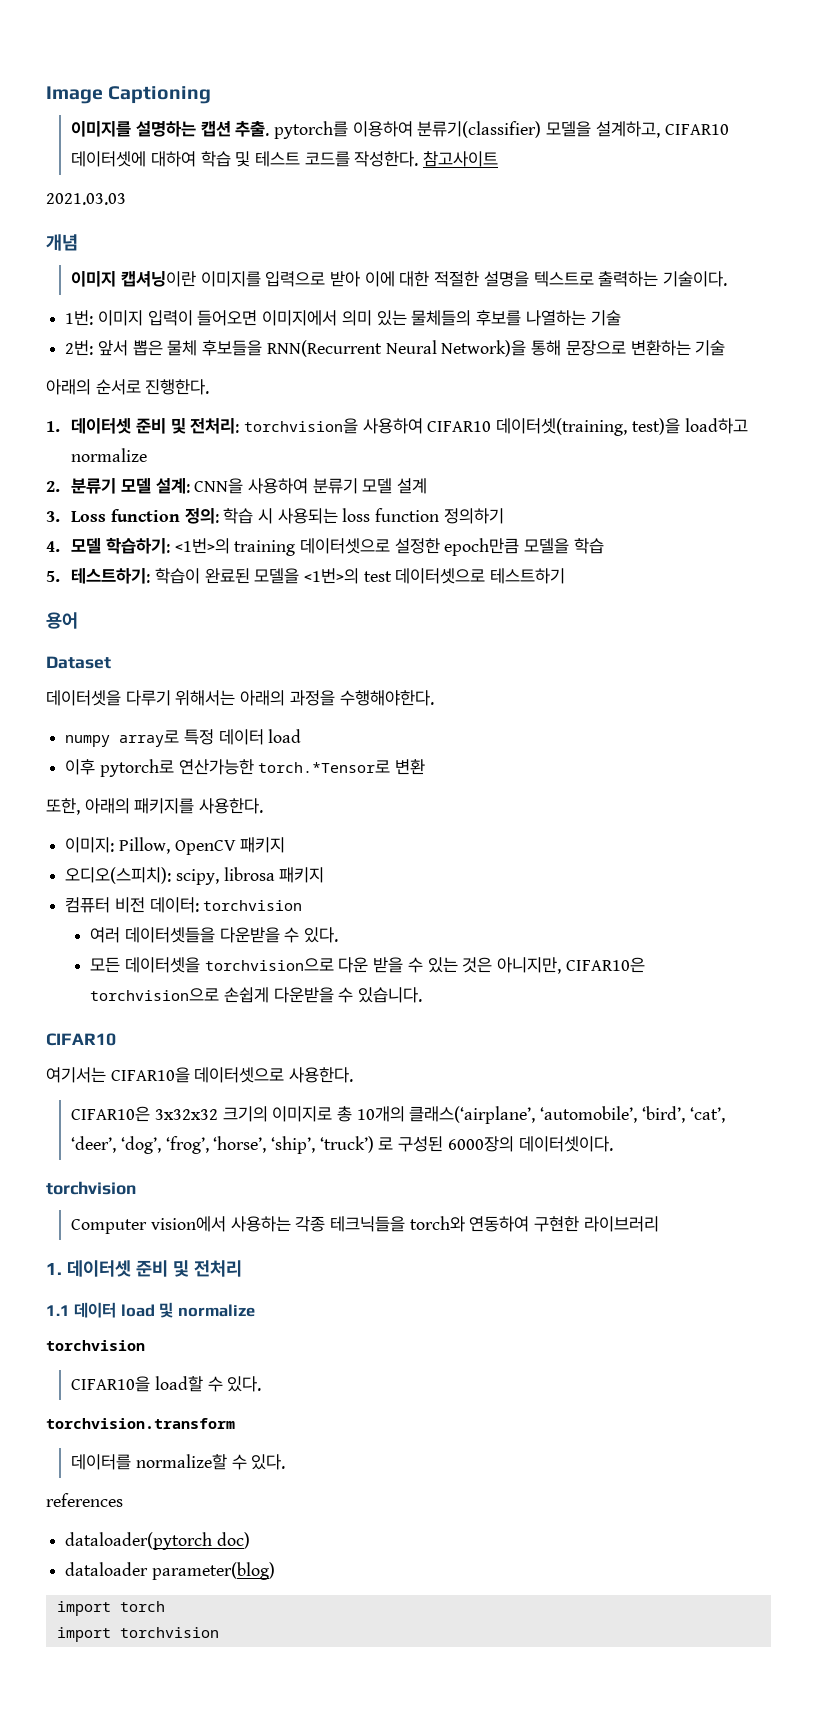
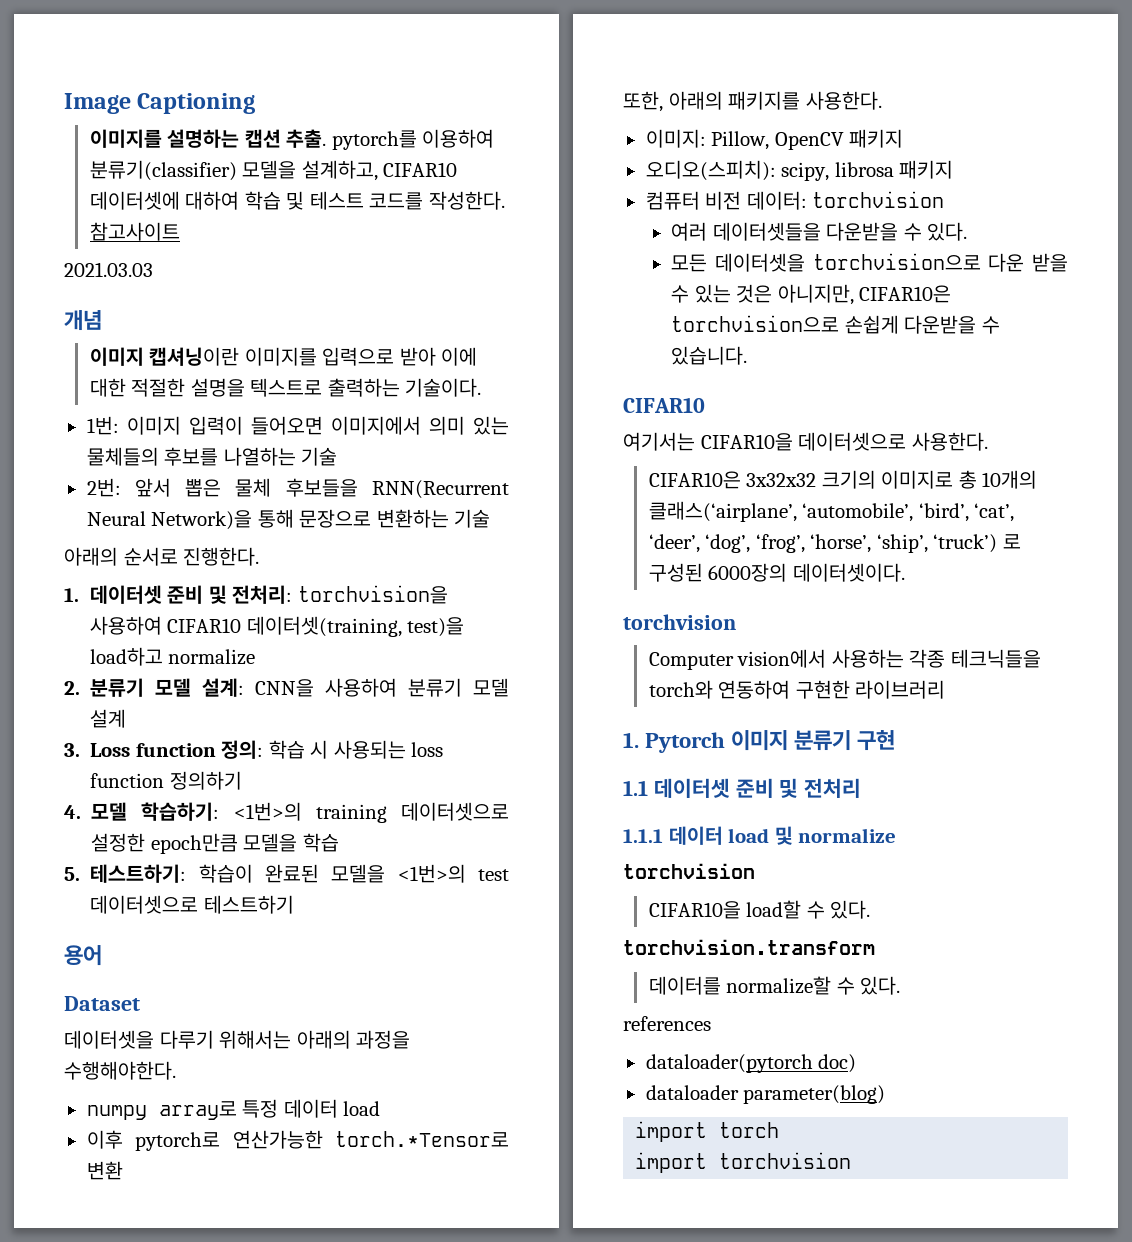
- 1. 데이터셋 준비 및 전처리
+ 1. Pytorch 이미지 분류기 구현
+ 1.1 데이터셋 준비 및 전처리
- 1.1 데이터 load 및 normalize
+ 1.1.1 데이터 load 및 normalize

